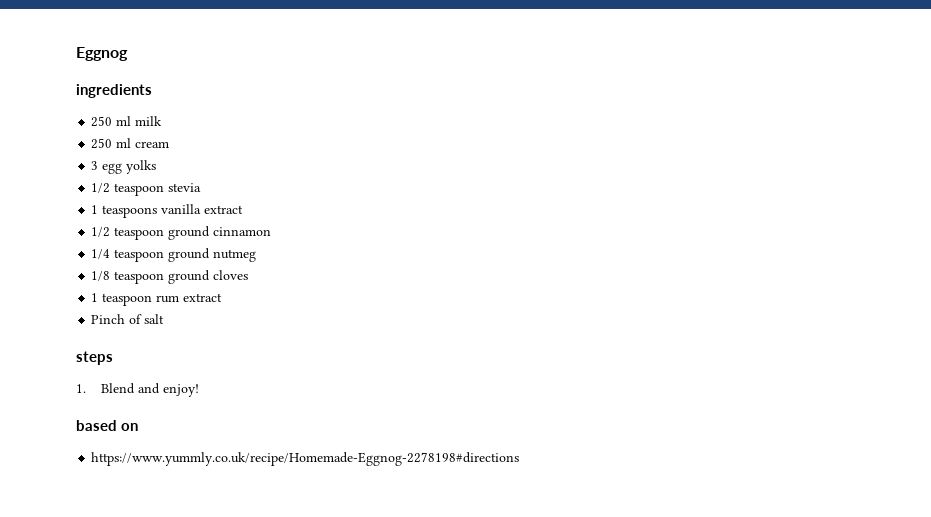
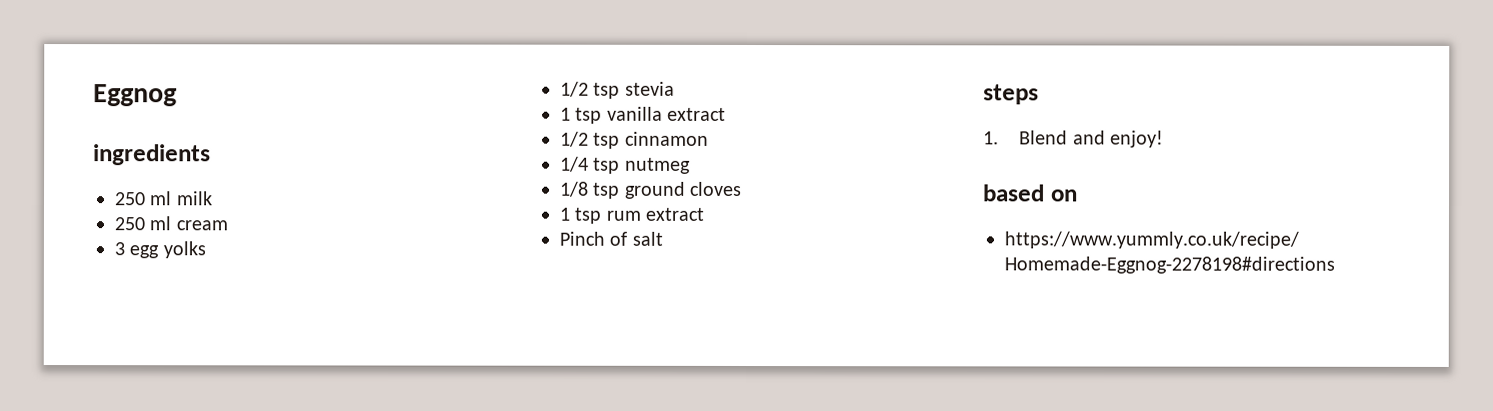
- 1/2 teaspoon stevia
+ 1/2 tsp stevia
- 1 teaspoons vanilla extract
+ 1 tsp vanilla extract
- 1/2 teaspoon ground cinnamon
+ 1/2 tsp cinnamon
- 1/4 teaspoon ground nutmeg
+ 1/4 tsp nutmeg
- 1/8 teaspoon ground cloves
+ 1/8 tsp ground cloves
- 1 teaspoon rum extract
+ 1 tsp rum extract

